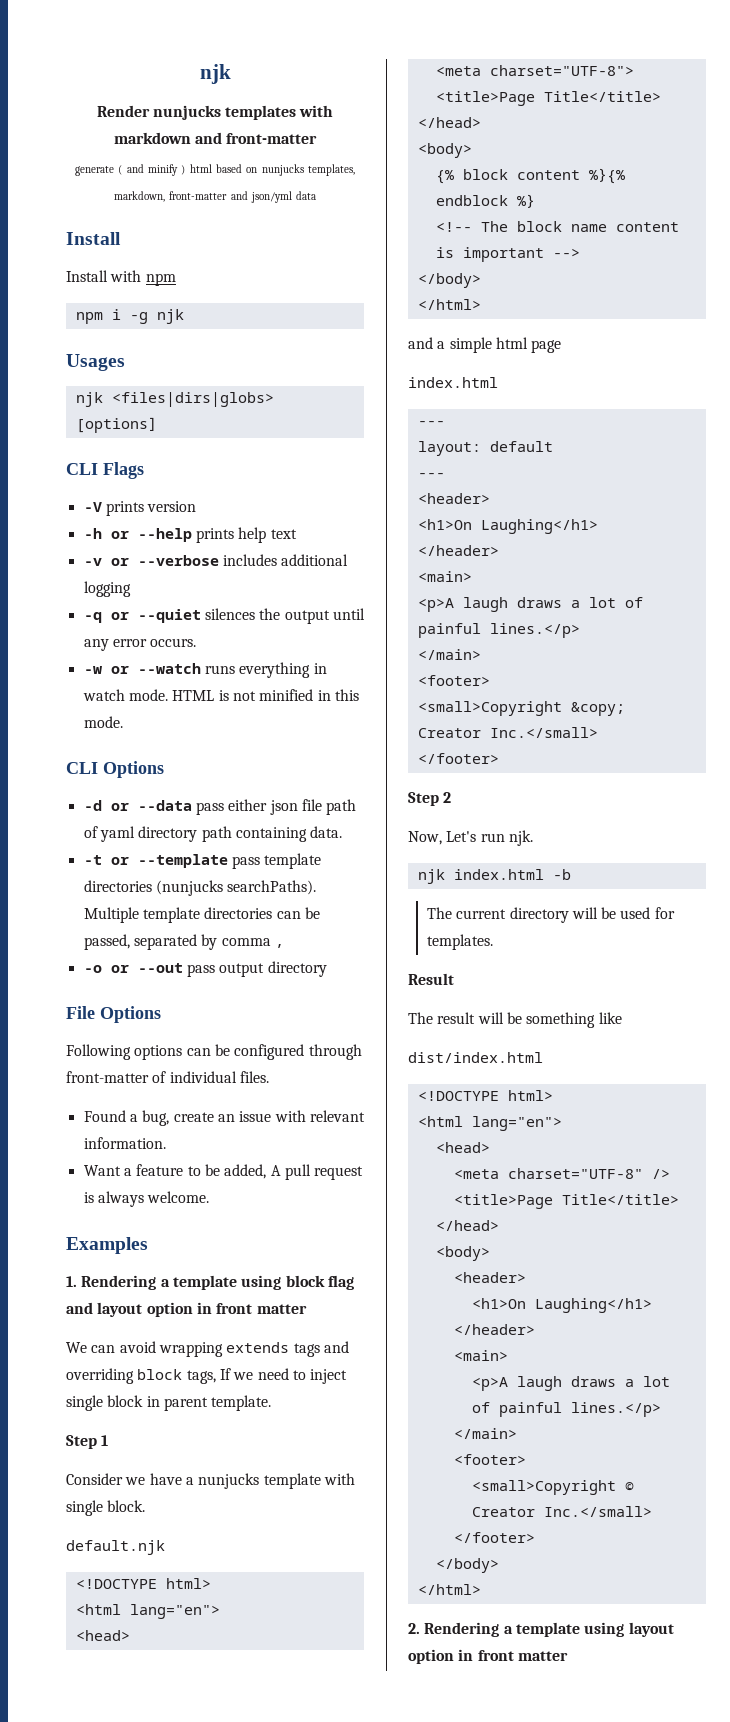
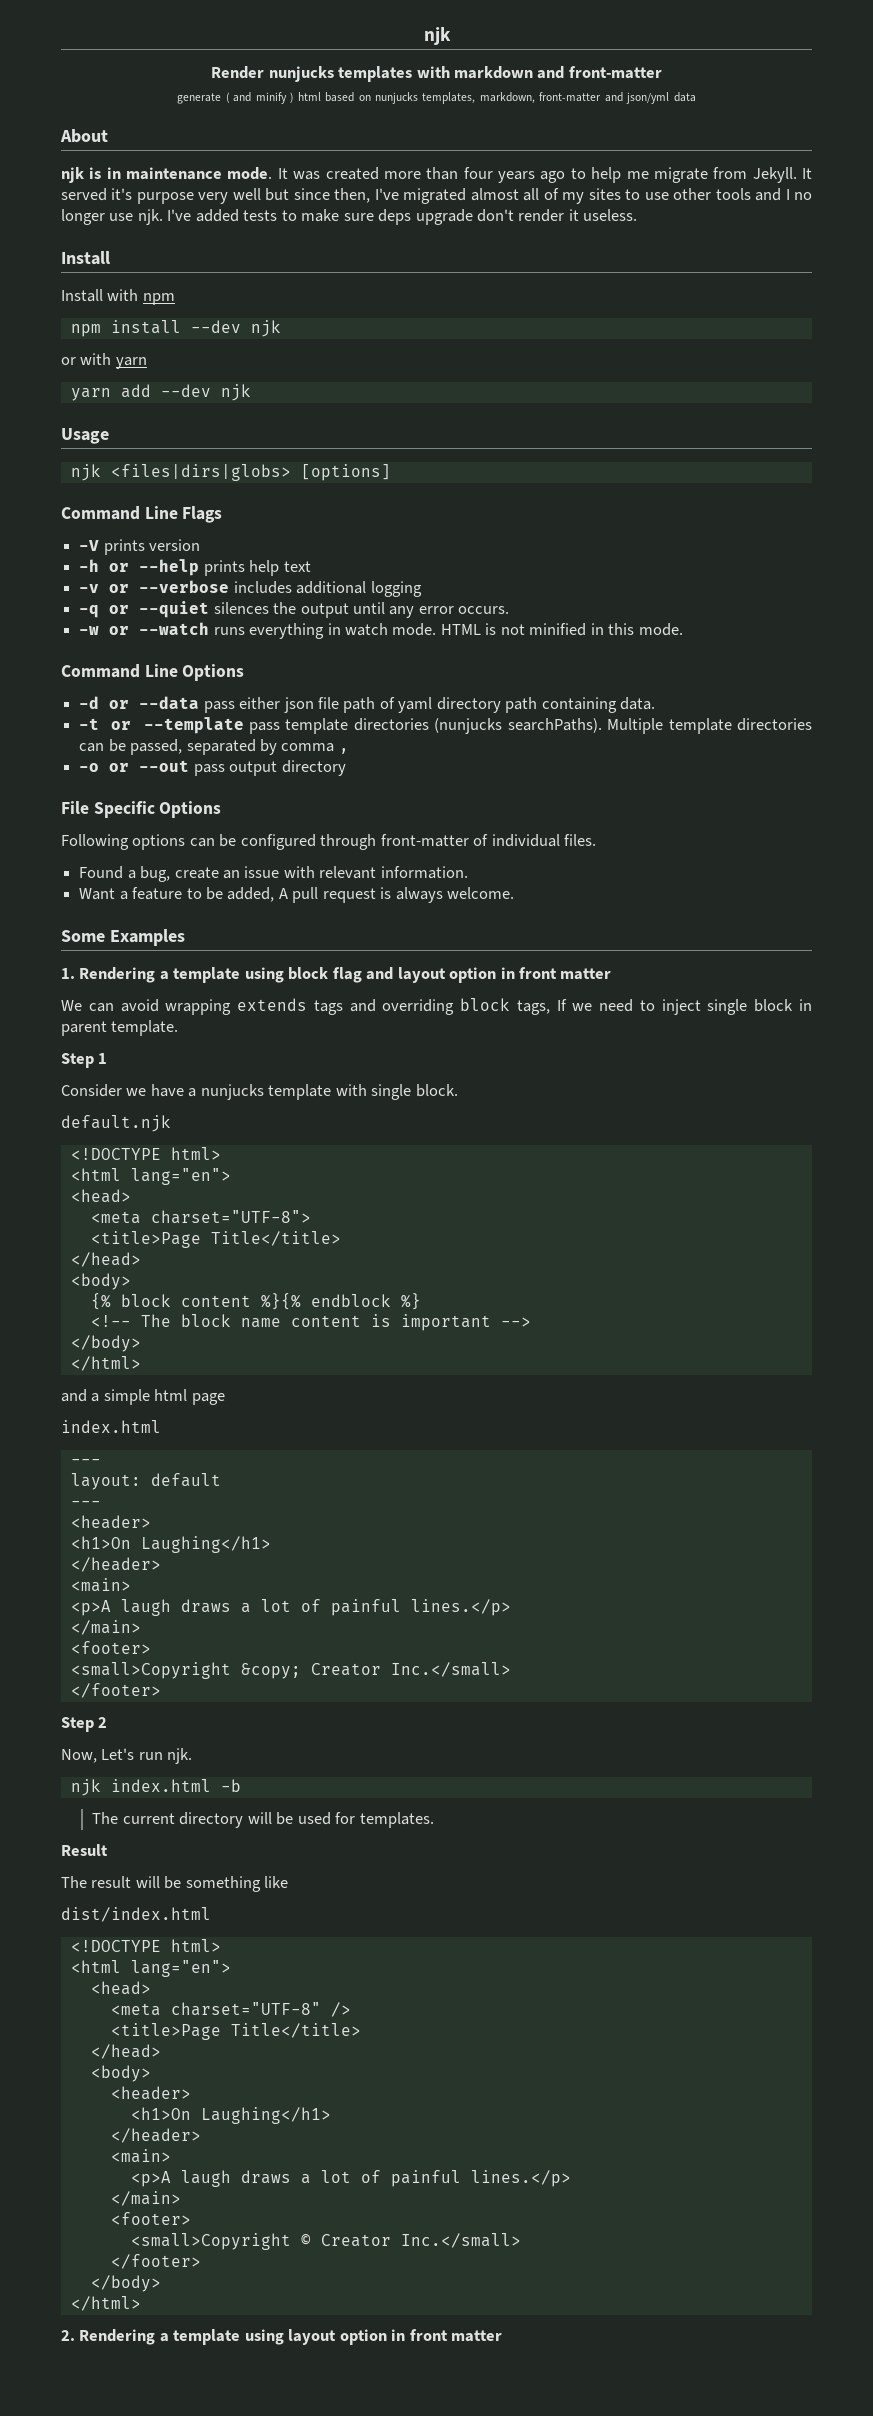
+ About
+ njk is in maintenance mode. It was created more than four years ago to help me migrate from Jekyll. It served it's purpose very well but since then, I've migrated almost all of my sites to use other tools and I no longer use njk. I've added tests to make sure deps upgrade don't render it useless.
- npm i -g njk
- Usages
+ npm install --dev njk
+ or with yarn
+ yarn add --dev njk
+ Usage
- CLI Flags
+ Command Line Flags
- CLI Options
+ Command Line Options
- File Options
+ File Specific Options
- Examples
+ Some Examples

